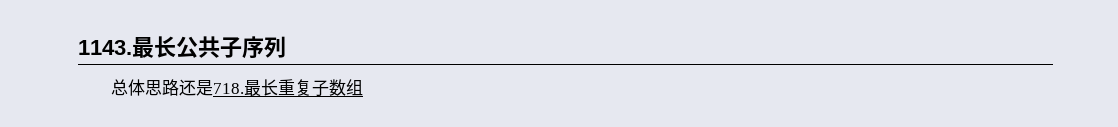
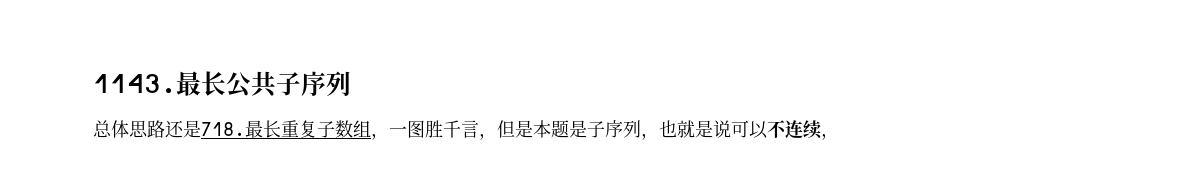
- 总体思路还是718.最长重复子数组
+ 总体思路还是718.最长重复子数组，一图胜千言，但是本题是子序列，也就是说可以不连续，

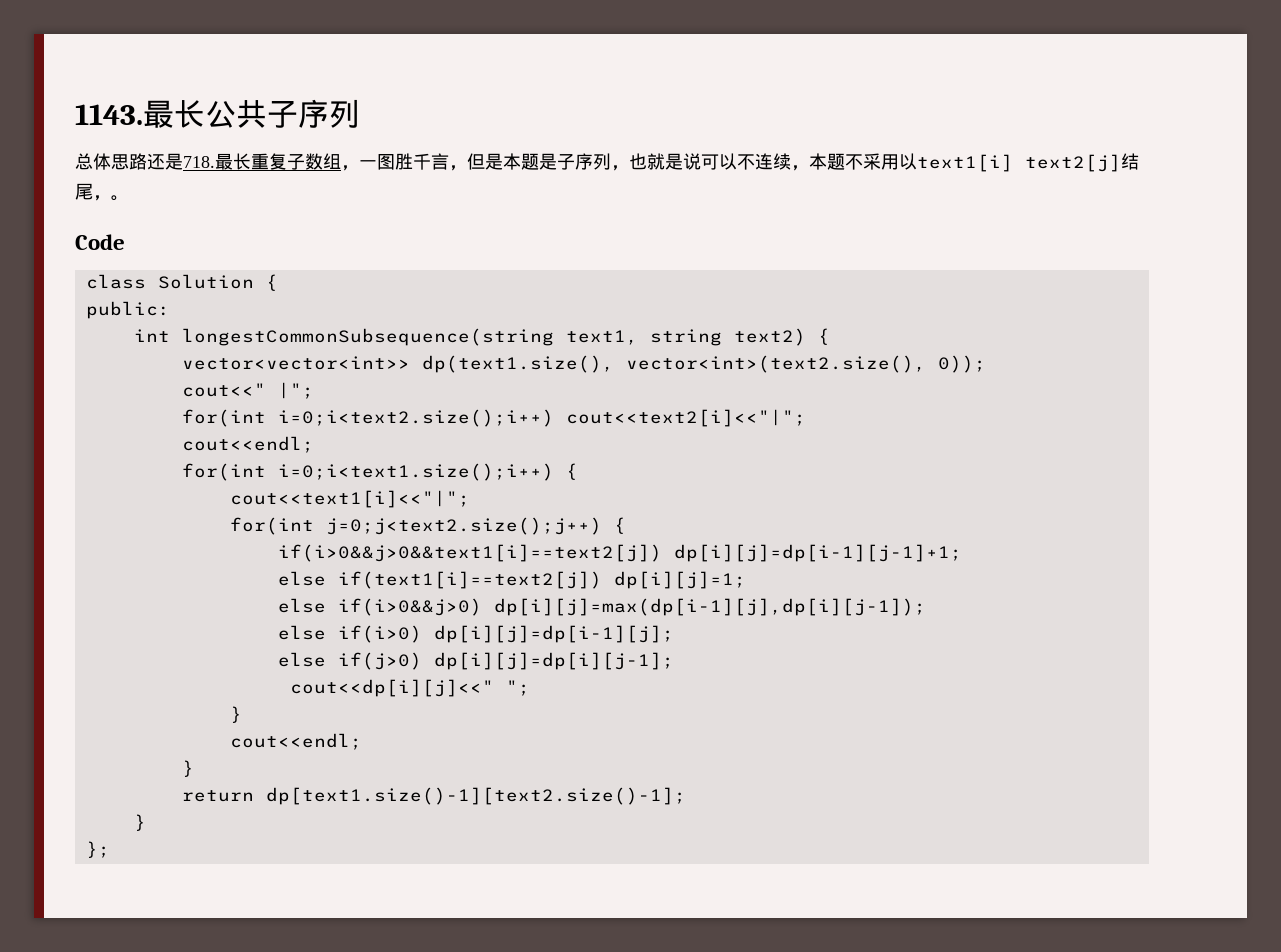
- 总体思路还是718.最长重复子数组，一图胜千言，但是本题是子序列，也就是说可以不连续，
+ 总体思路还是718.最长重复子数组，一图胜千言，但是本题是子序列，也就是说可以不连续，本题不采用以text1[i] text2[j]结尾，。
+ Code
+ class Solution {
+ public:
+ int longestCommonSubsequence(string text1, string text2) {
+ vector<vector<int>> dp(text1.size(), vector<int>(text2.size(), 0));
+ cout<<" |";
+ for(int i=0;i<text2.size();i++) cout<<text2[i]<<"|";
+ cout<<endl;
+ for(int i=0;i<text1.size();i++) {
+ cout<<text1[i]<<"|";
+ for(int j=0;j<text2.size();j++) {
+ if(i>0&&j>0&&text1[i]==text2[j]) dp[i][j]=dp[i-1][j-1]+1;
+ else if(text1[i]==text2[j]) dp[i][j]=1;
+ else if(i>0&&j>0) dp[i][j]=max(dp[i-1][j],dp[i][j-1]);
+ else if(i>0) dp[i][j]=dp[i-1][j];
+ else if(j>0) dp[i][j]=dp[i][j-1];
+ cout<<dp[i][j]<<" ";
+ }
+ cout<<endl;
+ }
+ return dp[text1.size()-1][text2.size()-1];
+ }
+ };

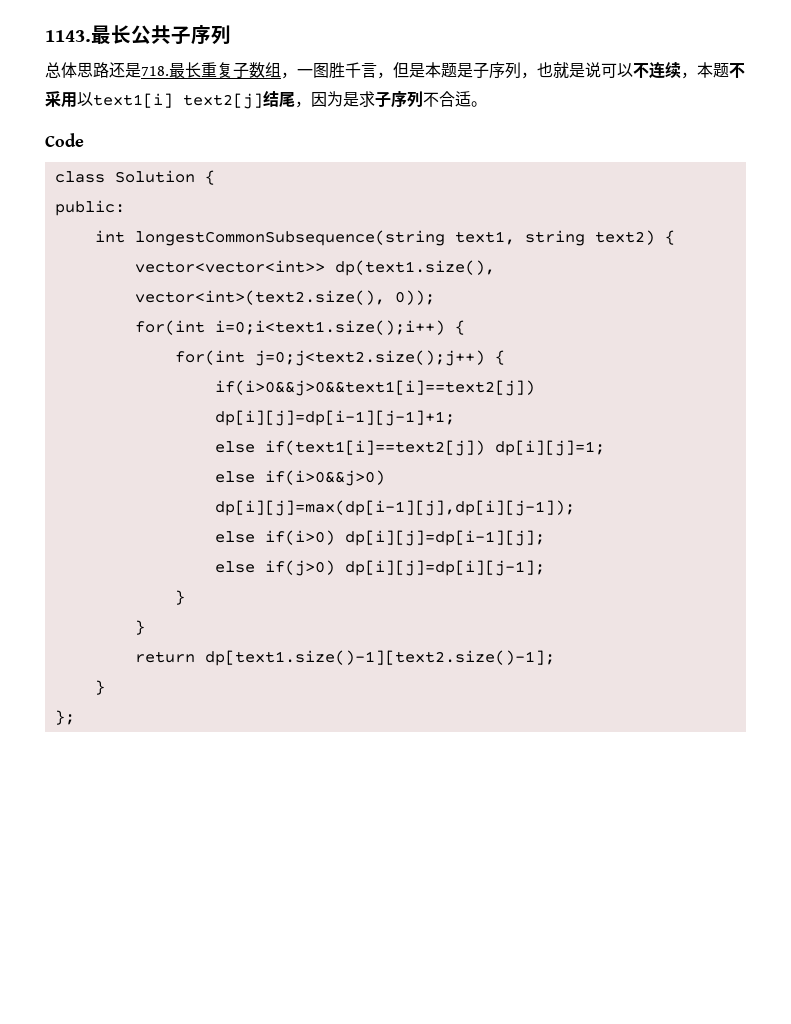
- 总体思路还是718.最长重复子数组，一图胜千言，但是本题是子序列，也就是说可以不连续，本题不采用以text1[i] text2[j]结尾，。
+ 总体思路还是718.最长重复子数组，一图胜千言，但是本题是子序列，也就是说可以不连续，本题不采用以text1[i] text2[j]结尾，因为是求子序列不合适。
- cout<<" |";
- for(int i=0;i<text2.size();i++) cout<<text2[i]<<"|";
- cout<<endl;
- cout<<text1[i]<<"|";
  else if(j>0) dp[i][j]=dp[i][j-1];
- cout<<dp[i][j]<<" ";
  }
- cout<<endl;

